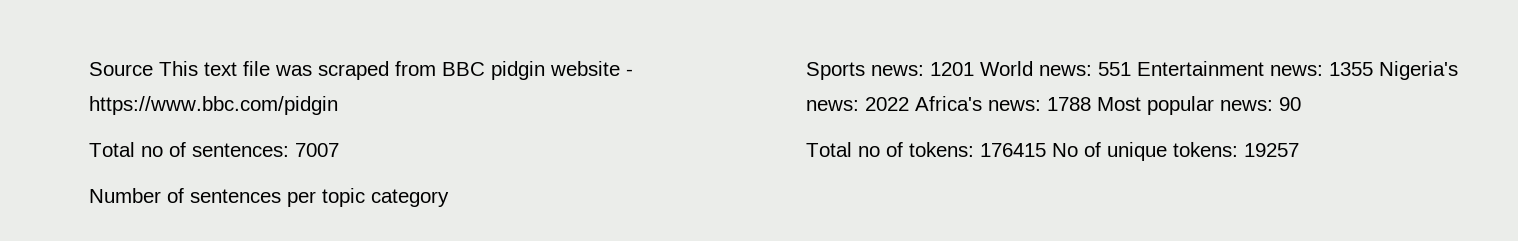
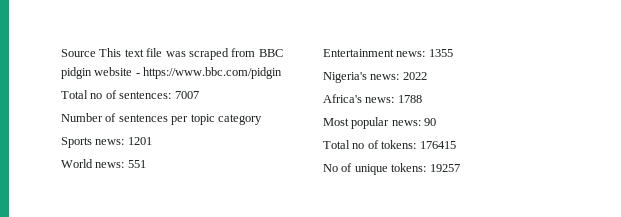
- Sports news: 1201 World news: 551 Entertainment news: 1355 Nigeria's news: 2022 Africa's news: 1788 Most popular news: 90
+ Sports news: 1201
+ World news: 551
+ Entertainment news: 1355
+ Nigeria's news: 2022
+ Africa's news: 1788
+ Most popular news: 90
- Total no of tokens: 176415 No of unique tokens: 19257
+ Total no of tokens: 176415
+ No of unique tokens: 19257

